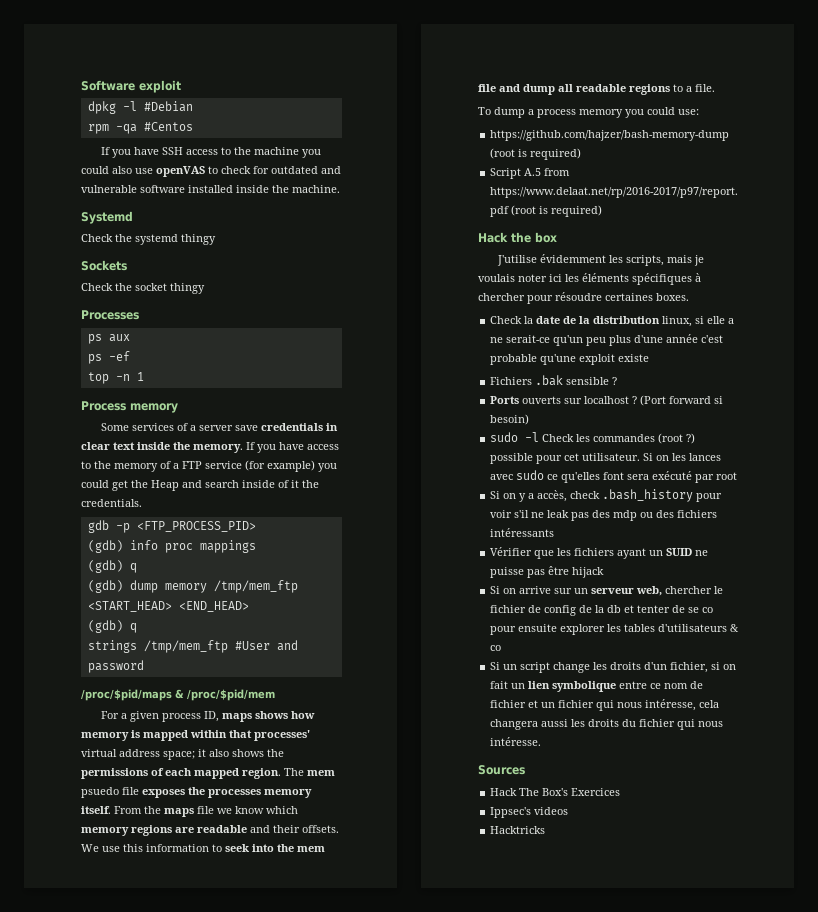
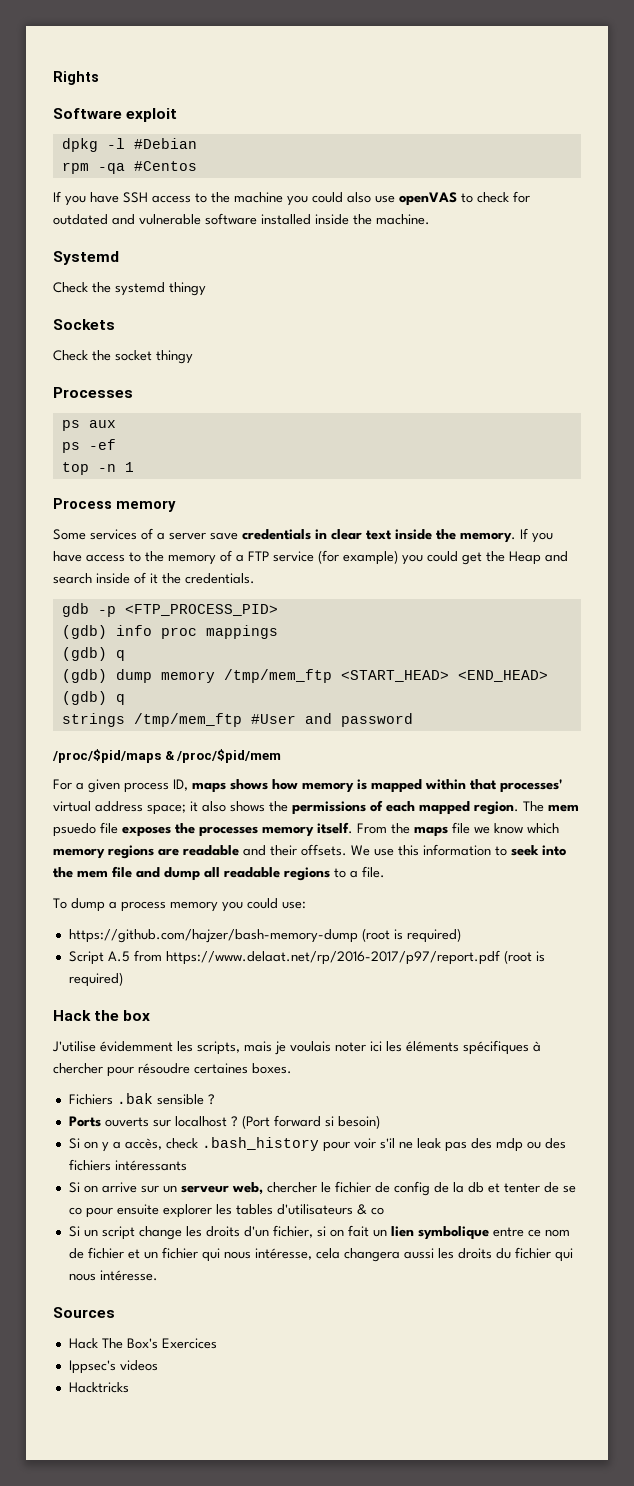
+ Rights
- Check la date de la distribution linux, si elle a ne serait-ce qu'un peu plus d'une année c'est probable qu'une exploit existe
- sudo -l Check les commandes (root ?) possible pour cet utilisateur. Si on les lances avec sudo ce qu'elles font sera exécuté par root
- Vérifier que les fichiers ayant un SUID ne puisse pas être hijack

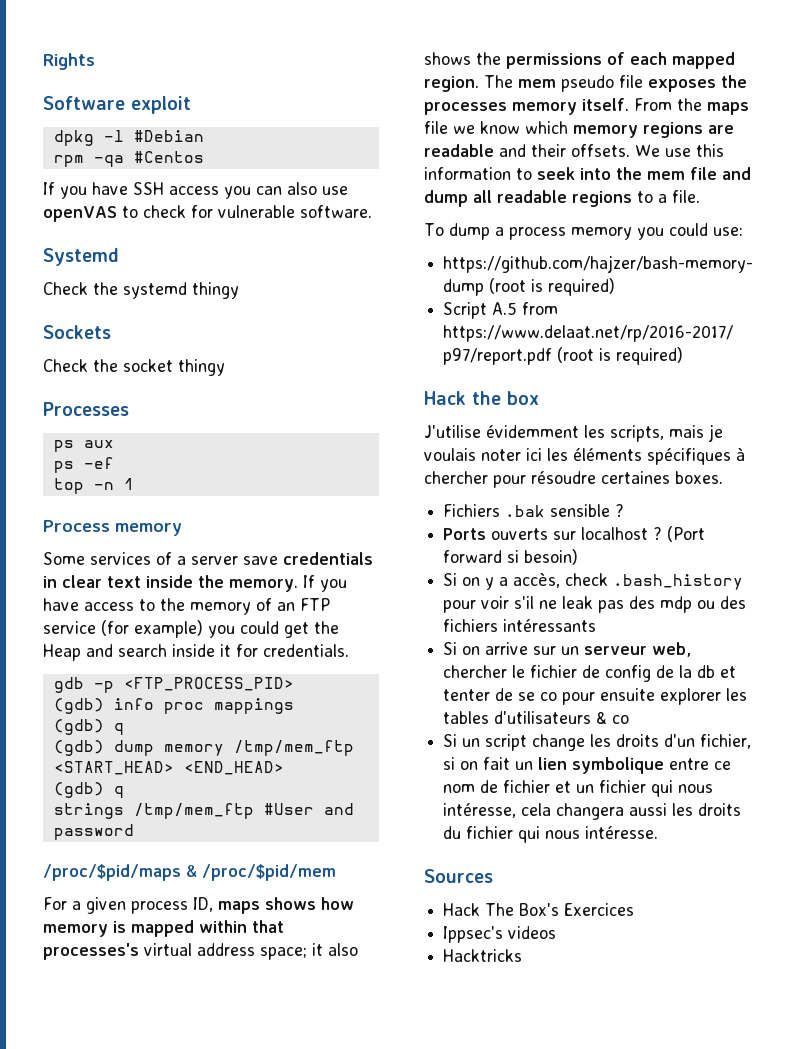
- If you have SSH access to the machine you could also use openVAS to check for outdated and vulnerable software installed inside the machine.
+ If you have SSH access you can also use openVAS to check for vulnerable software.
- If you have access to the memory of a FTP service (for example) you could get the Heap and search inside of it the credentials.
+ If you have access to the memory of an FTP service (for example) you could get the Heap and search inside it for credentials.
- For a given process ID, maps shows how memory is mapped within that processes' virtual address space; it also shows the permissions of each mapped region.
+ For a given process ID, maps shows how memory is mapped within that processes's virtual address space; it also shows the permissions of each mapped region.
- The mem psuedo file exposes the processes memory itself.
+ The mem pseudo file exposes the processes memory itself.

